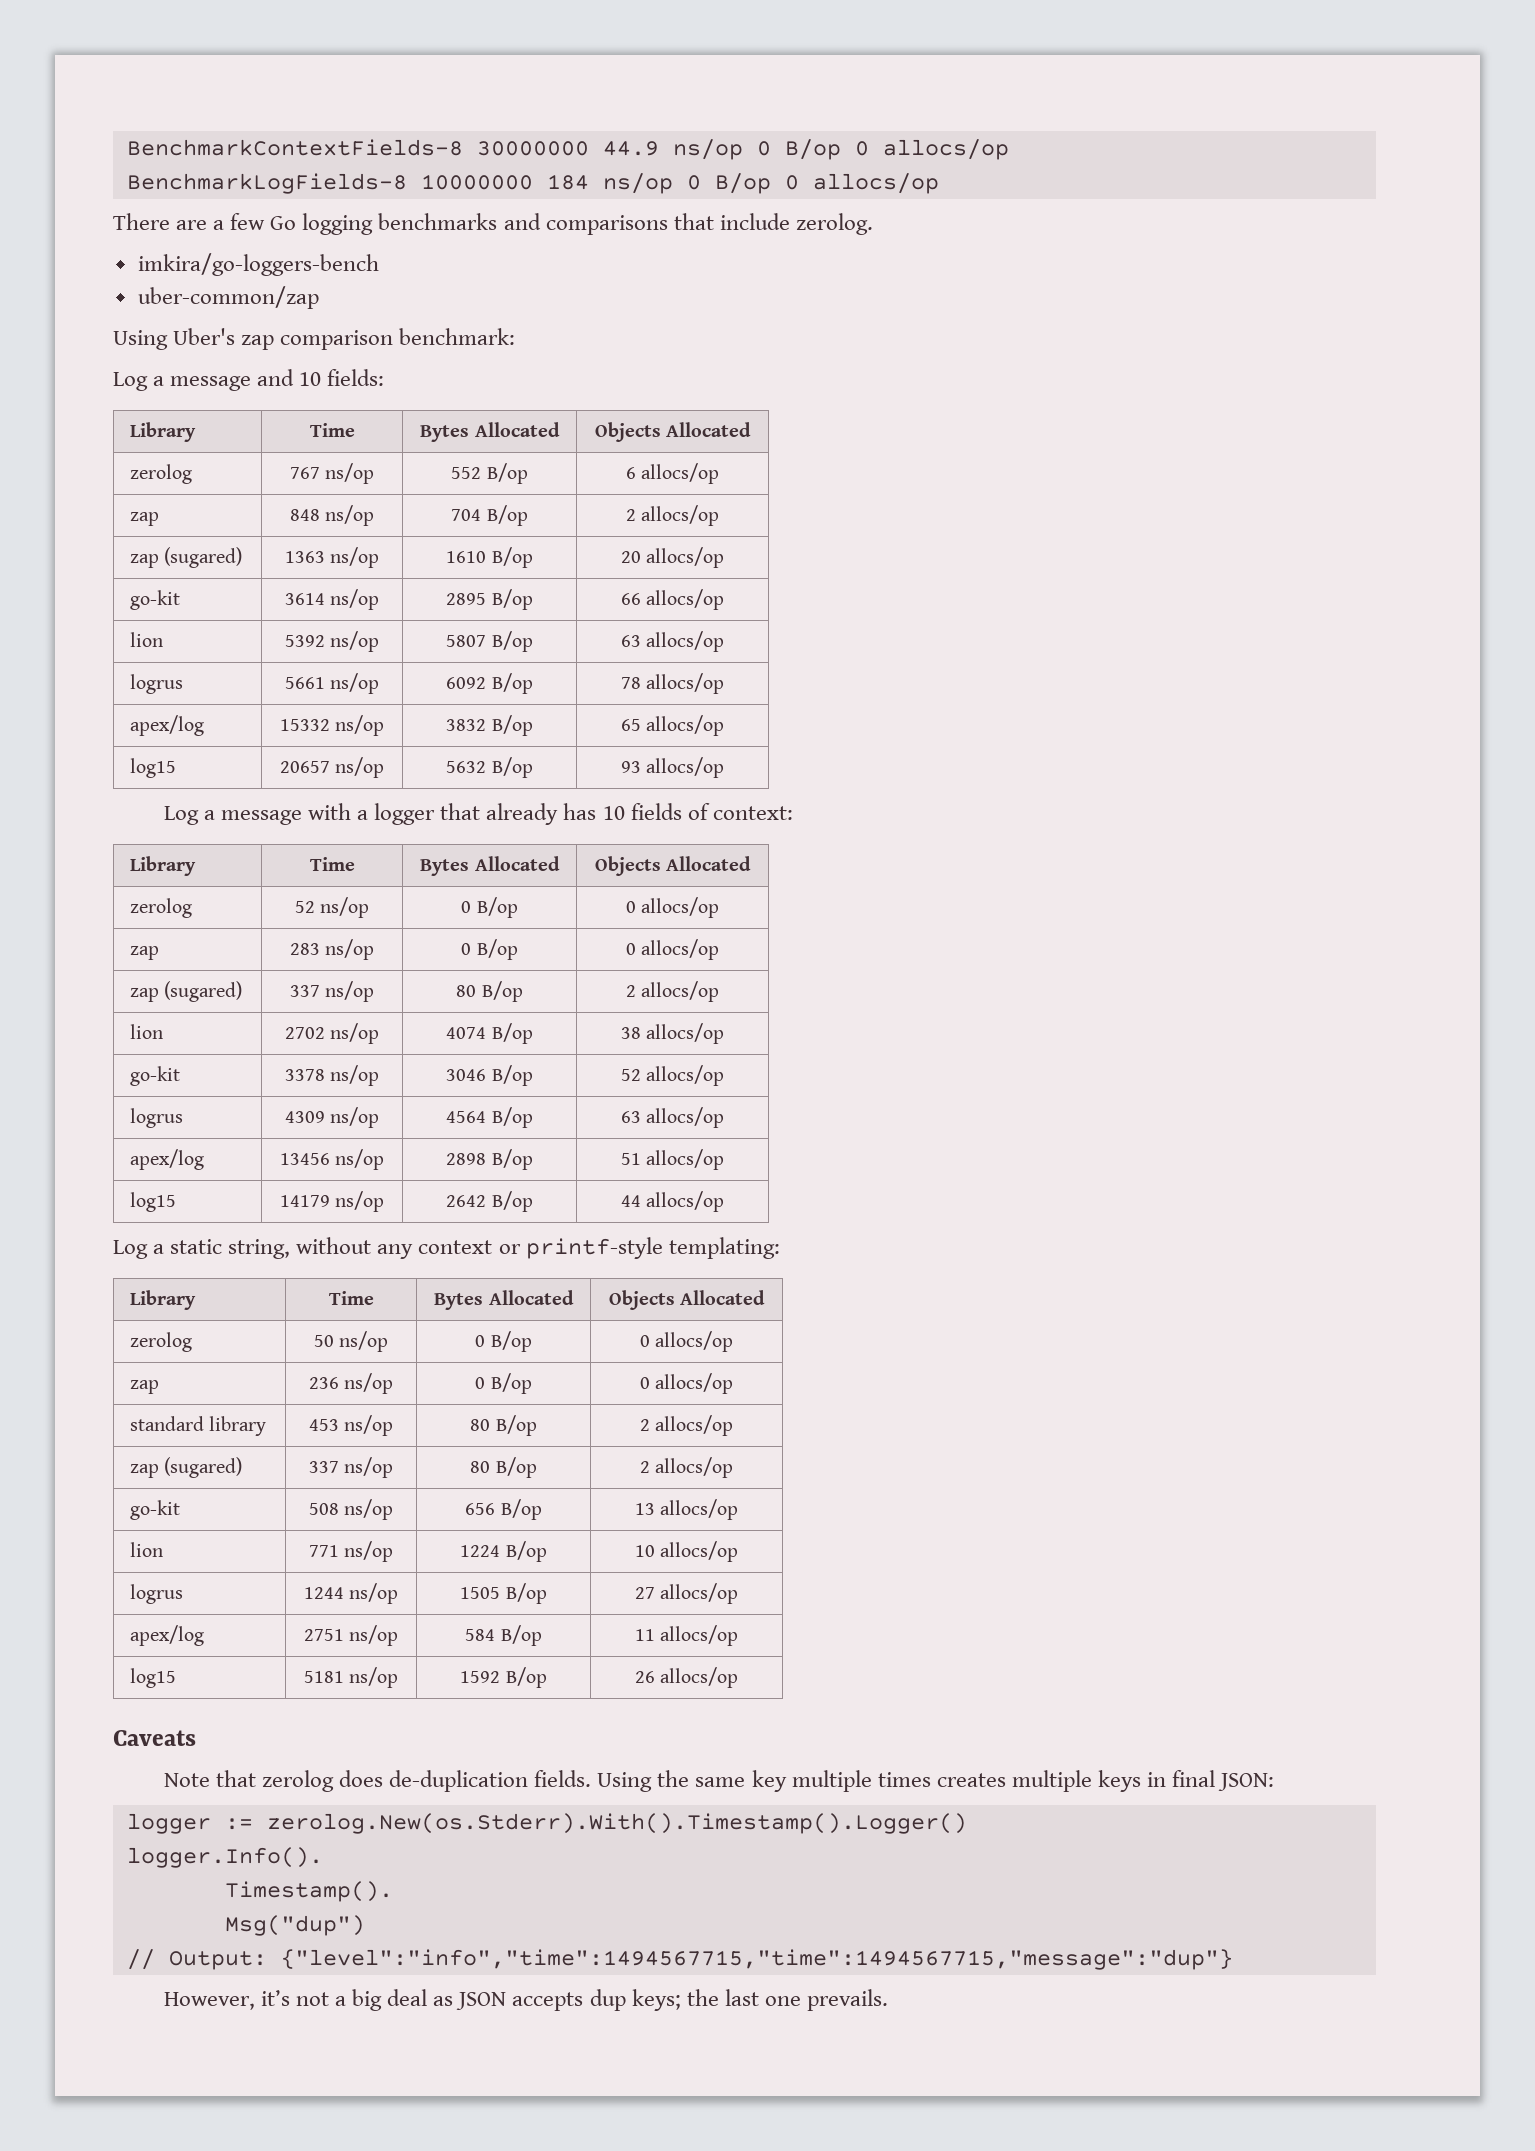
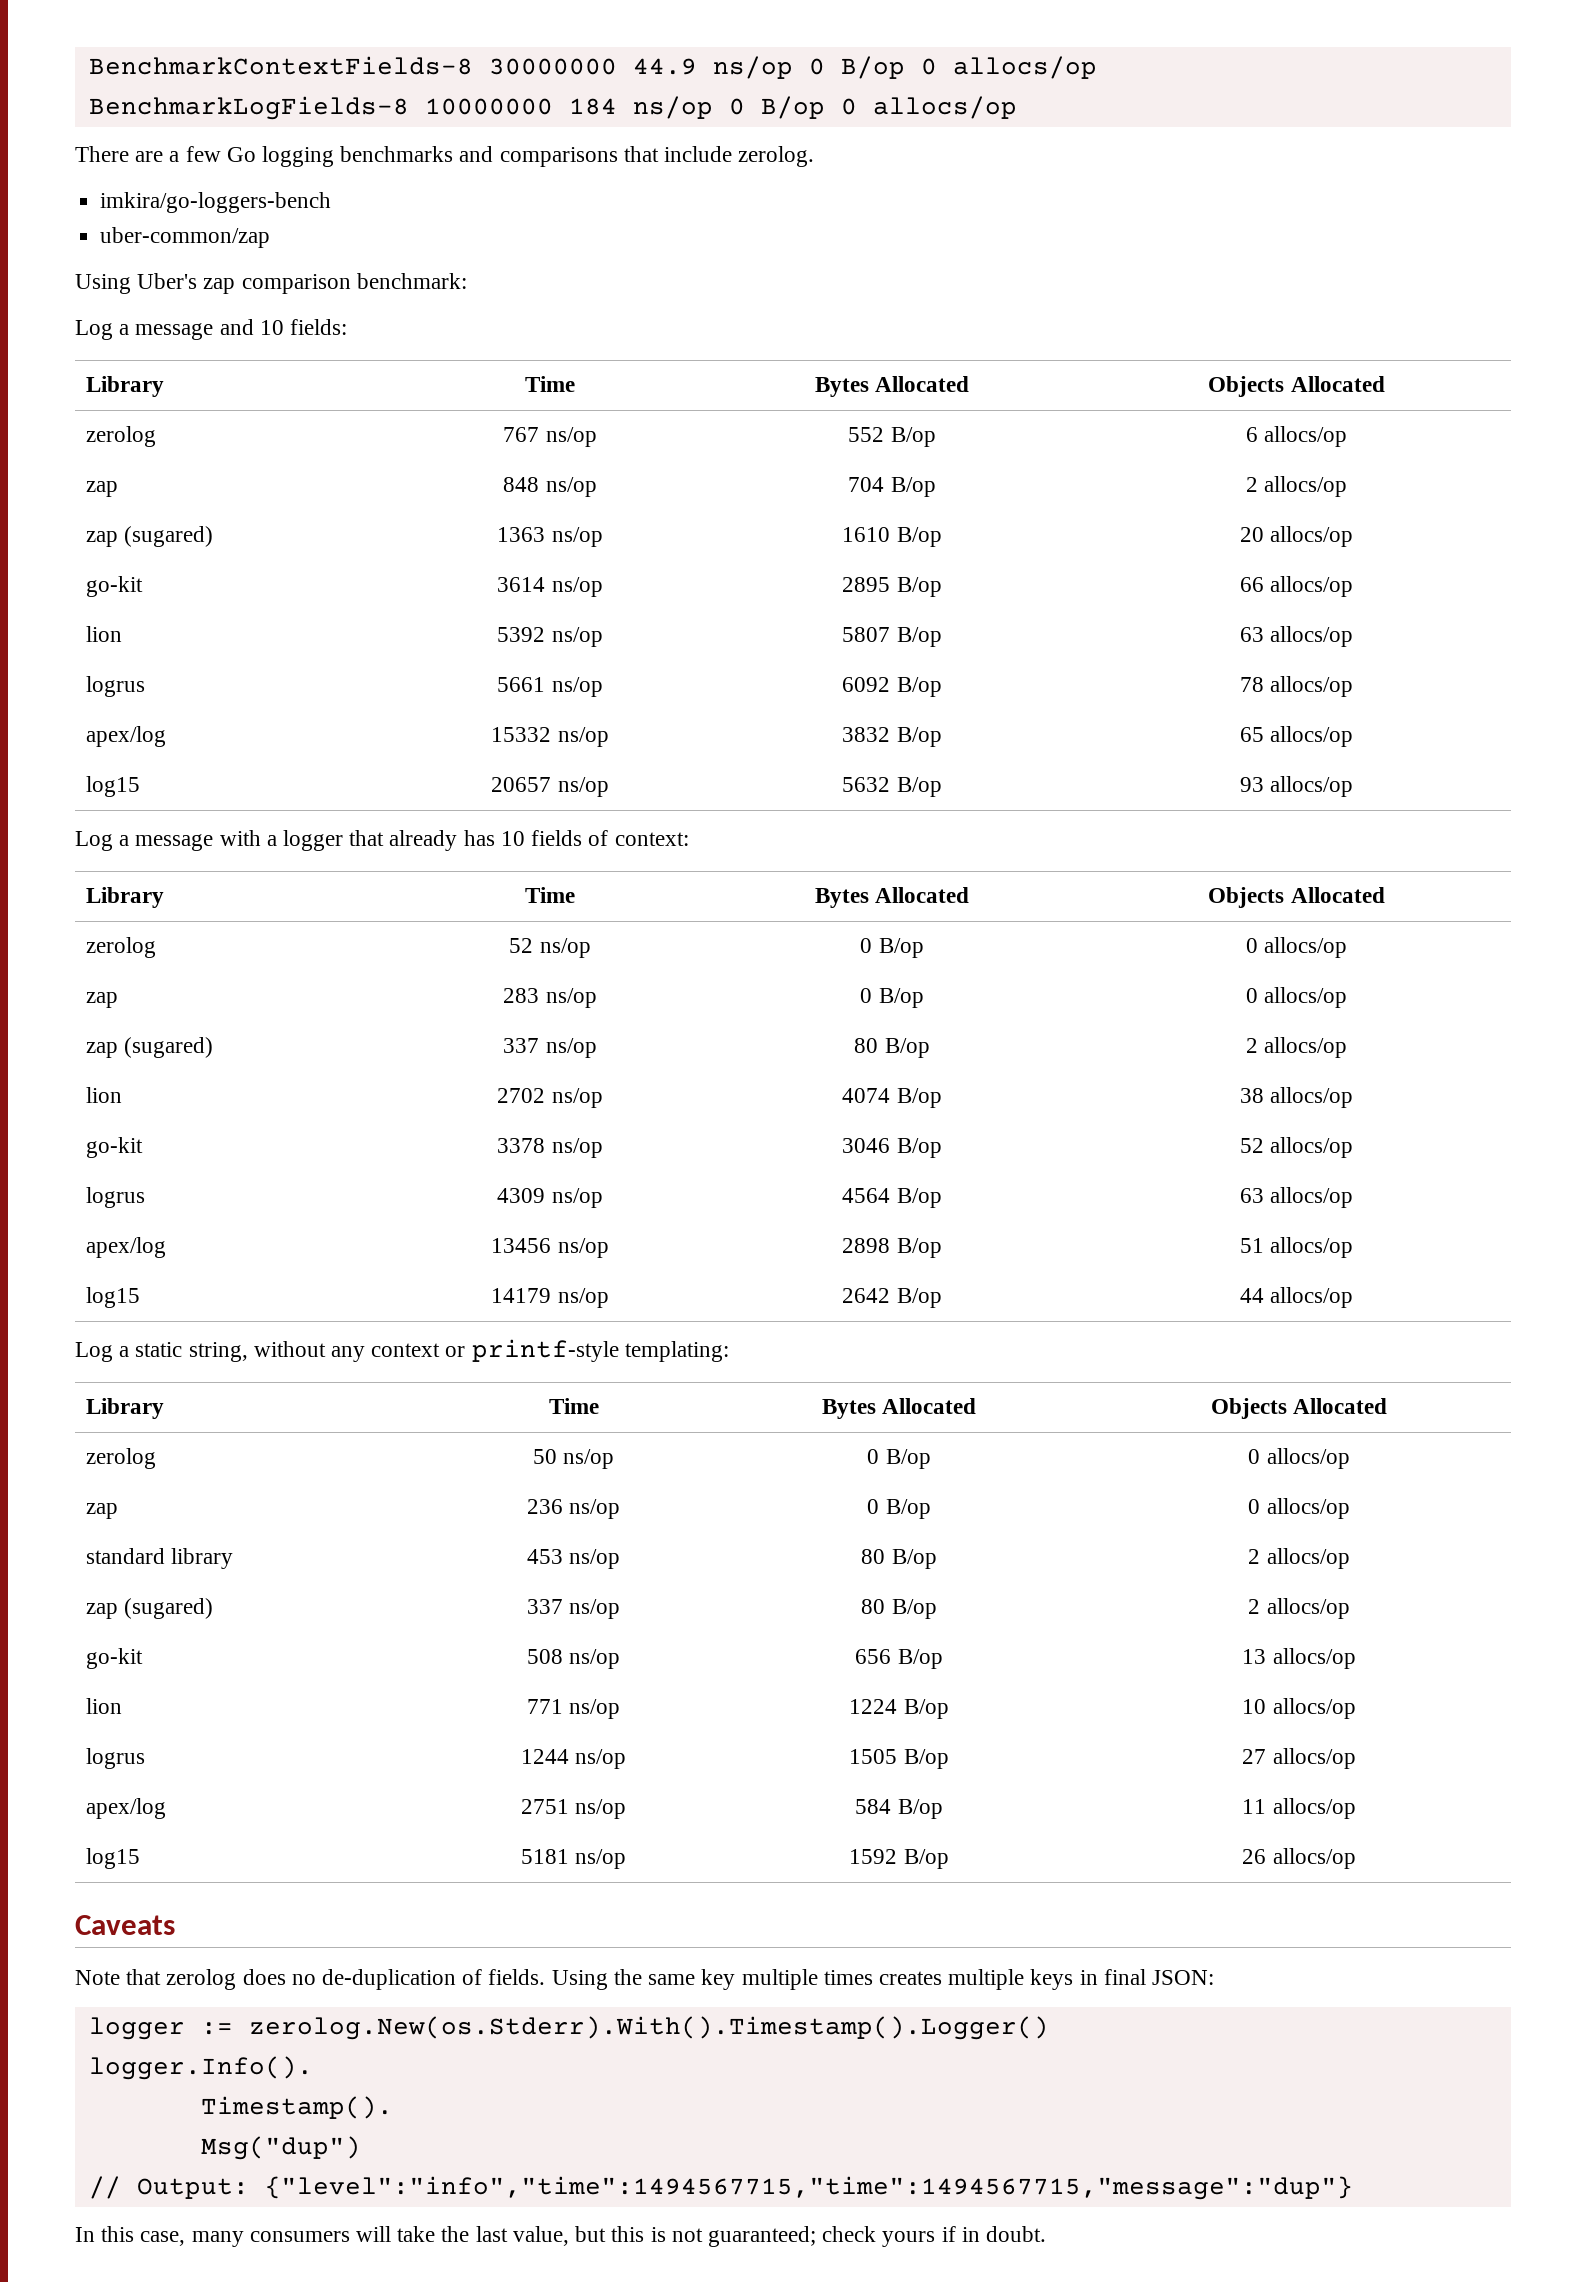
- Note that zerolog does de-duplication fields.
+ Note that zerolog does no de-duplication of fields.
- However, it’s not a big deal as JSON accepts dup keys; the last one prevails.
+ In this case, many consumers will take the last value, but this is not guaranteed; check yours if in doubt.

